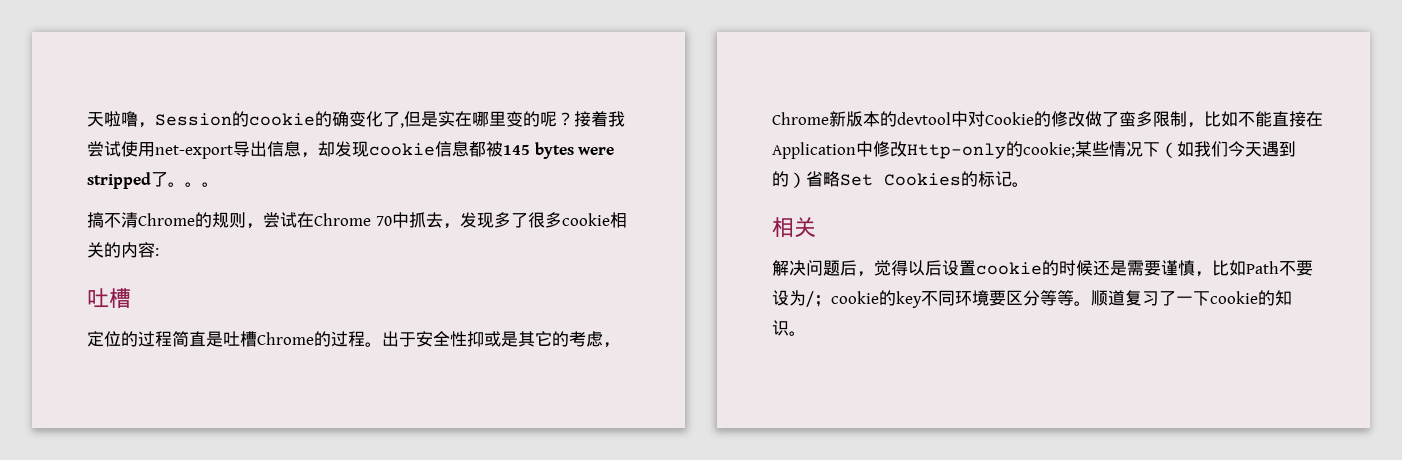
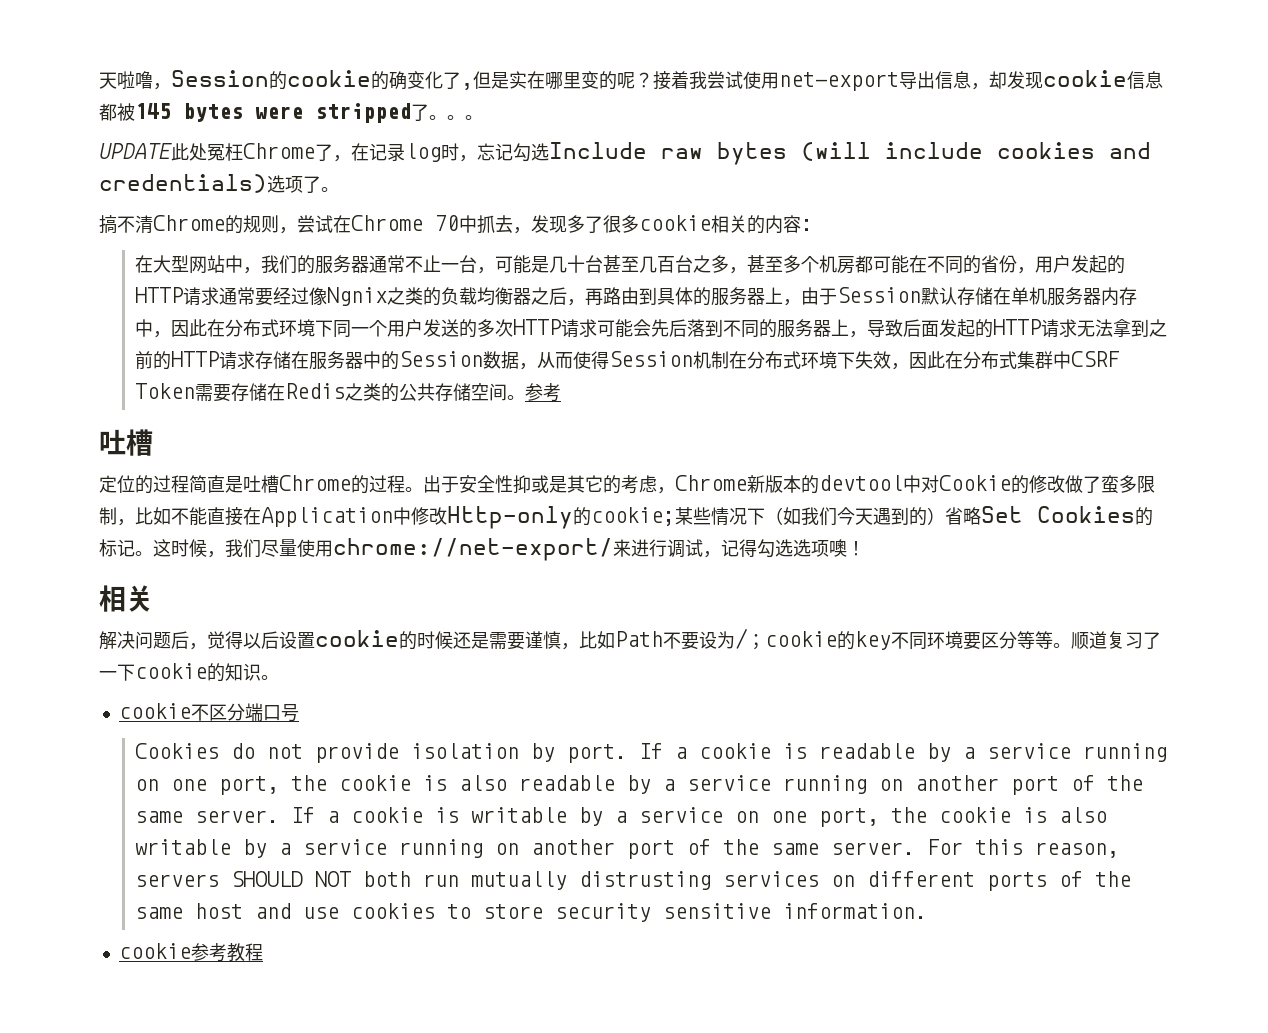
+ UPDATE此处冤枉Chrome了，在记录log时，忘记勾选Include raw bytes (will include cookies and credentials)选项了。
+ 在大型网站中，我们的服务器通常不止一台，可能是几十台甚至几百台之多，甚至多个机房都可能在不同的省份，用户发起的HTTP请求通常要经过像Ngnix之类的负载均衡器之后，再路由到具体的服务器上，由于Session默认存储在单机服务器内存中，因此在分布式环境下同一个用户发送的多次HTTP请求可能会先后落到不同的服务器上，导致后面发起的HTTP请求无法拿到之前的HTTP请求存储在服务器中的Session数据，从而使得Session机制在分布式环境下失效，因此在分布式集群中CSRF Token需要存储在Redis之类的公共存储空间。参考
+ 这时候，我们尽量使用chrome://net-export/来进行调试，记得勾选选项噢！
+ cookie不区分端口号
+ Cookies do not provide isolation by port. If a cookie is readable by a service running on one port, the cookie is also readable by a service running on another port of the same server. If a cookie is writable by a service on one port, the cookie is also writable by a service running on another port of the same server. For this reason, servers SHOULD NOT both run mutually distrusting services on different ports of the same host and use cookies to store security sensitive information.
+ cookie参考教程

